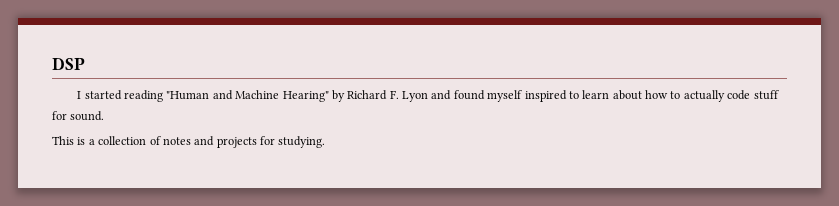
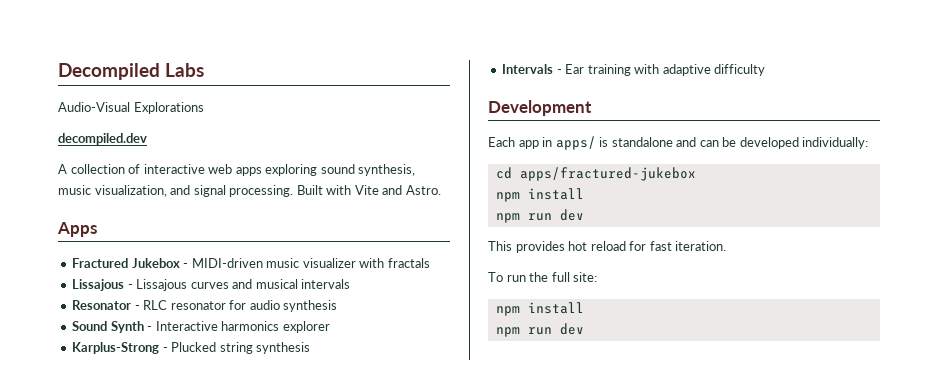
- DSP
- I started reading "Human and Machine Hearing" by Richard F. Lyon and found myself inspired to learn about how to actually code stuff for sound.
- This is a collection of notes and projects for studying.
+ Decompiled Labs
+ Audio-Visual Explorations
+ decompiled.dev
+ A collection of interactive web apps exploring sound synthesis, music visualization, and signal processing. Built with Vite and Astro.
+ Apps
+ Fractured Jukebox - MIDI-driven music visualizer with fractals
+ Lissajous - Lissajous curves and musical intervals
+ Resonator - RLC resonator for audio synthesis
+ Sound Synth - Interactive harmonics explorer
+ Karplus-Strong - Plucked string synthesis
+ Intervals - Ear training with adaptive difficulty
+ Development
+ Each app in apps/ is standalone and can be developed individually:
+ cd apps/fractured-jukebox
+ npm install
+ npm run dev
+ This provides hot reload for fast iteration.
+ To run the full site:
+ npm install
+ npm run dev

